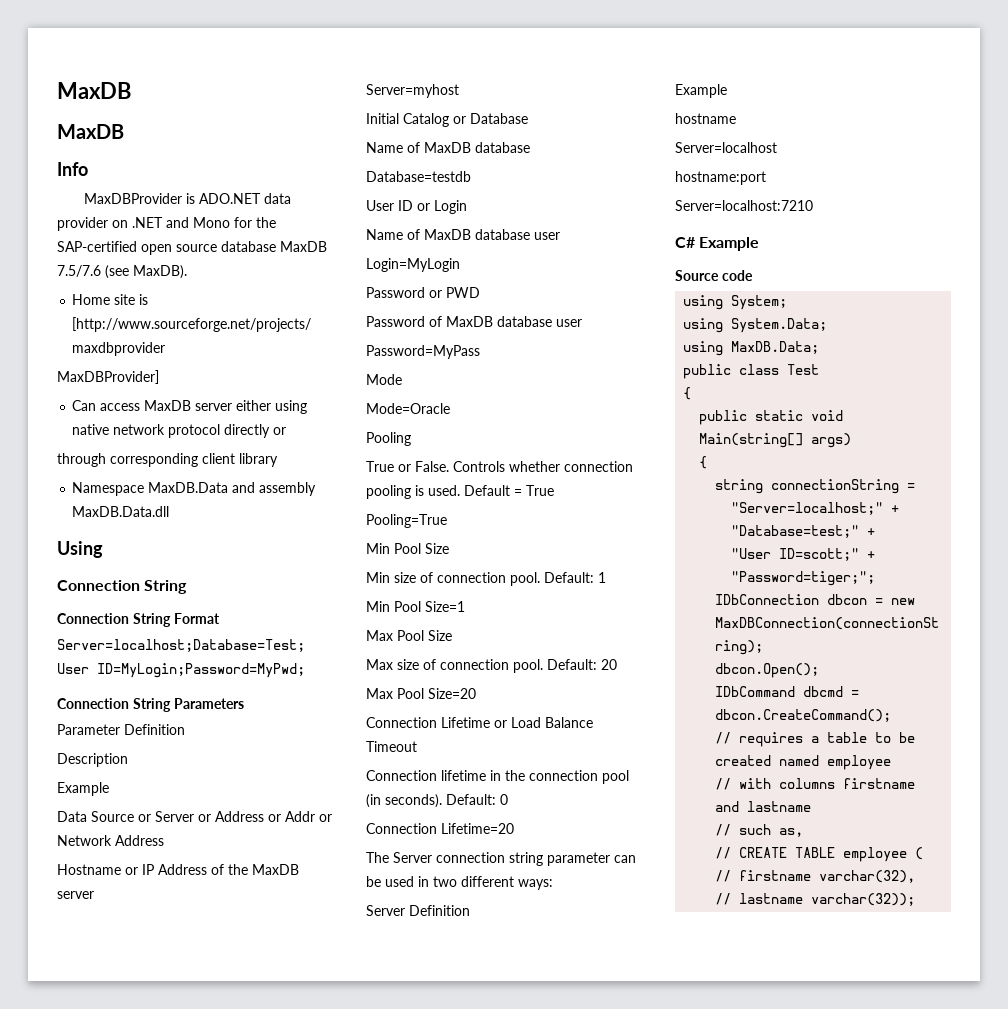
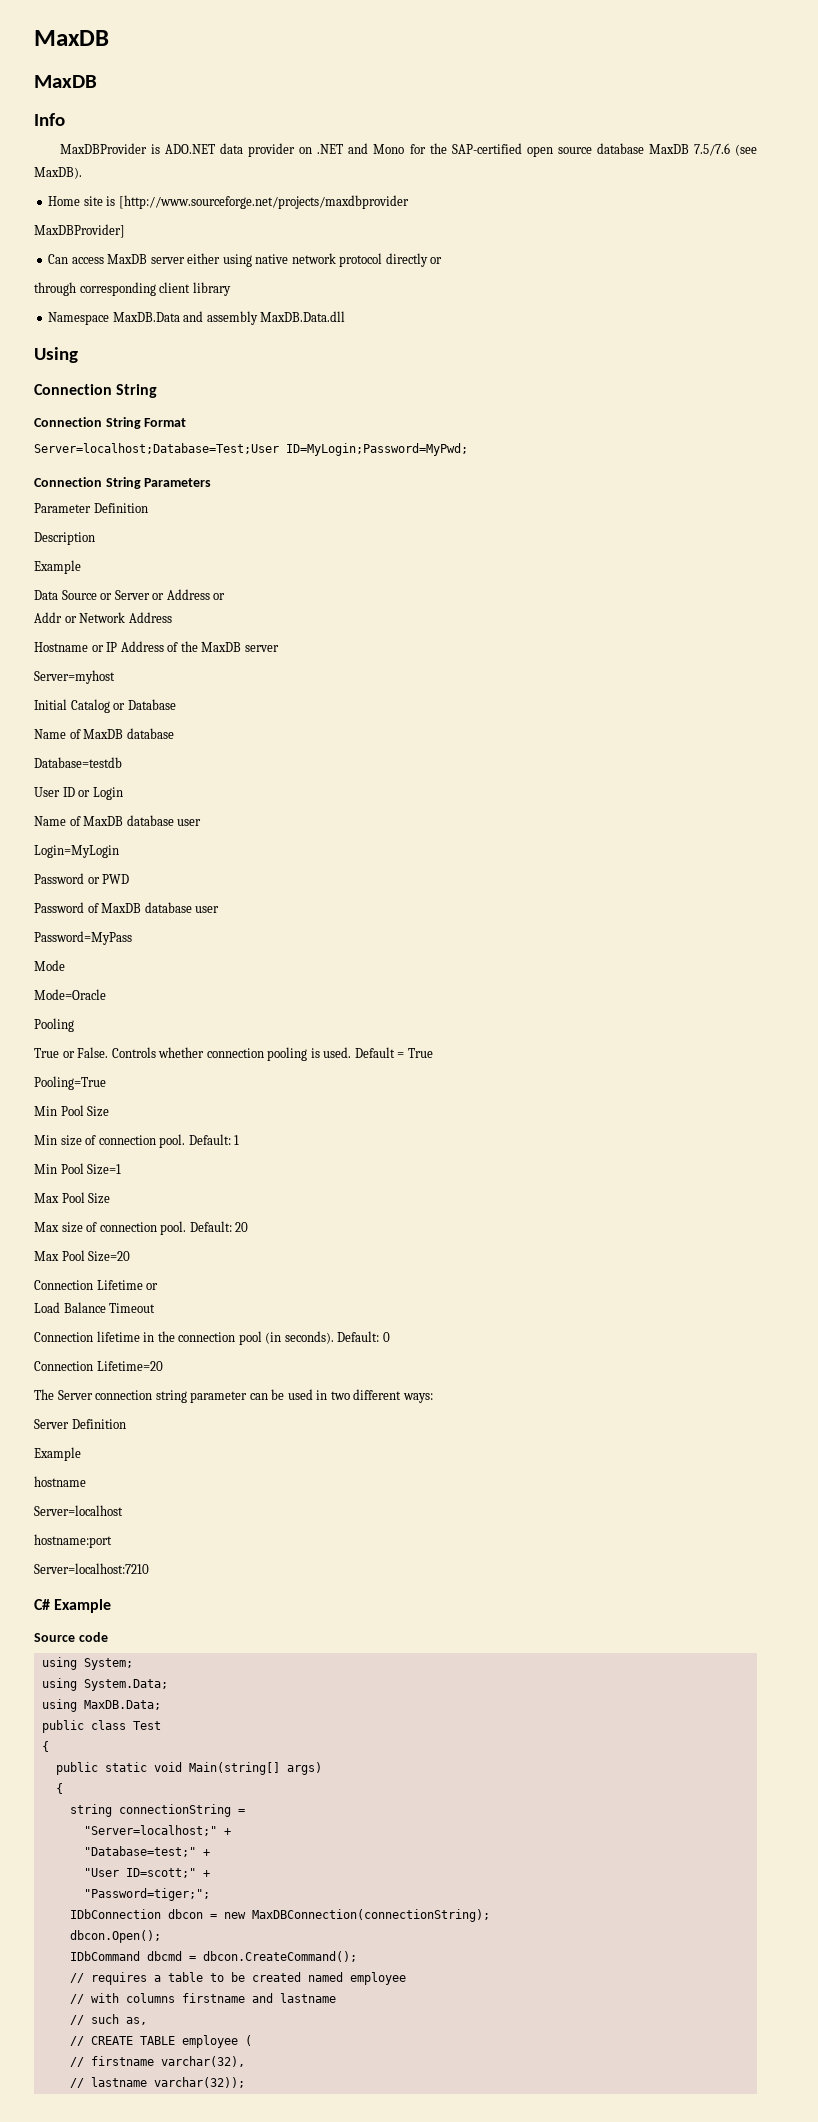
- Data Source or Server or Address or Addr or Network Address
+ Data Source or Server or Address or
+ Addr or Network Address
- Connection Lifetime or Load Balance Timeout
+ Connection Lifetime or
+ Load Balance Timeout

